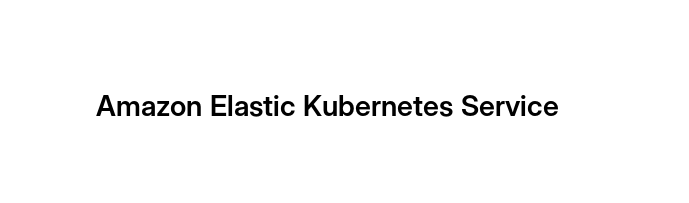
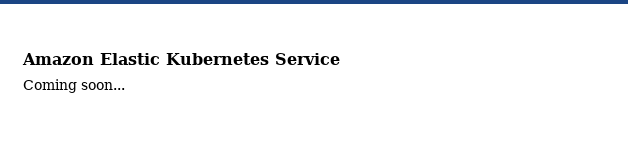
+ Coming soon...

